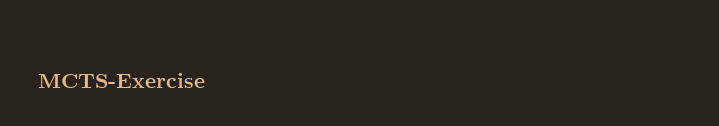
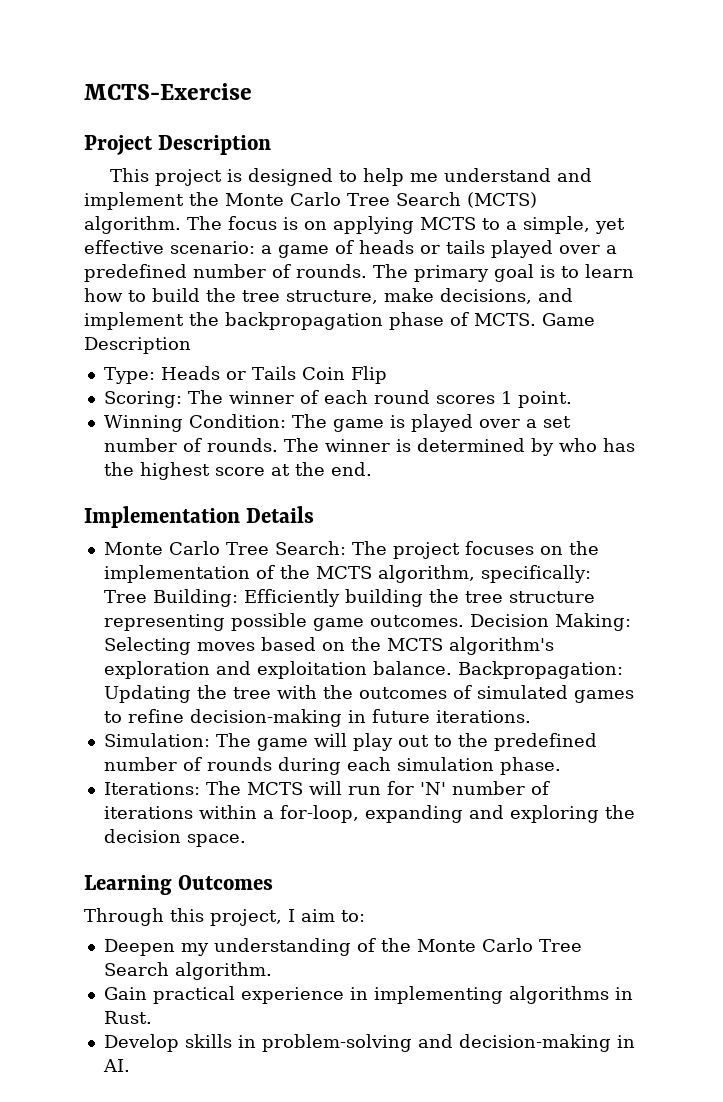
+ Project Description
+ This project is designed to help me understand and implement the Monte Carlo Tree Search (MCTS) algorithm. The focus is on applying MCTS to a simple, yet effective scenario: a game of heads or tails played over a predefined number of rounds. The primary goal is to learn how to build the tree structure, make decisions, and implement the backpropagation phase of MCTS. Game Description
+ Type: Heads or Tails Coin Flip
+ Scoring: The winner of each round scores 1 point.
+ Winning Condition: The game is played over a set number of rounds. The winner is determined by who has the highest score at the end.
+ Implementation Details
+ Monte Carlo Tree Search: The project focuses on the implementation of the MCTS algorithm, specifically: Tree Building: Efficiently building the tree structure representing possible game outcomes. Decision Making: Selecting moves based on the MCTS algorithm's exploration and exploitation balance. Backpropagation: Updating the tree with the outcomes of simulated games to refine decision-making in future iterations.
+ Simulation: The game will play out to the predefined number of rounds during each simulation phase.
+ Iterations: The MCTS will run for 'N' number of iterations within a for-loop, expanding and exploring the decision space.
+ Learning Outcomes
+ Through this project, I aim to:
+ Deepen my understanding of the Monte Carlo Tree Search algorithm.
+ Gain practical experience in implementing algorithms in Rust.
+ Develop skills in problem-solving and decision-making in AI.

